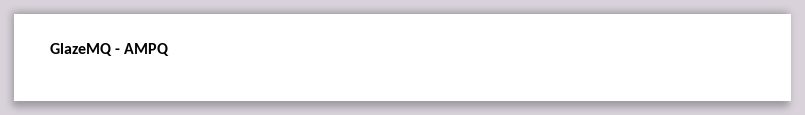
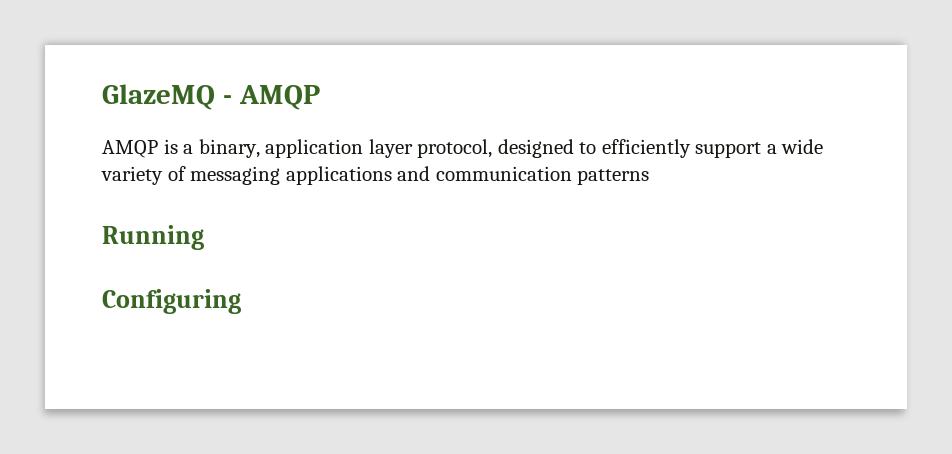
- GlazeMQ - AMPQ
+ GlazeMQ - AMQP
+ AMQP is a binary, application layer protocol, designed to efficiently support a wide variety of messaging applications and communication patterns
+ Running
+ Configuring

